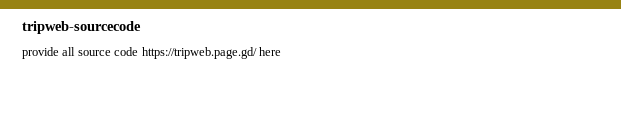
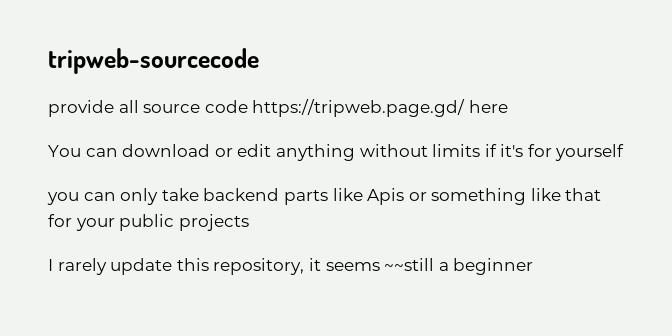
+ You can download or edit anything without limits if it's for yourself
+ you can only take backend parts like Apis or something like that for your public projects
+ I rarely update this repository, it seems ~~still a beginner

